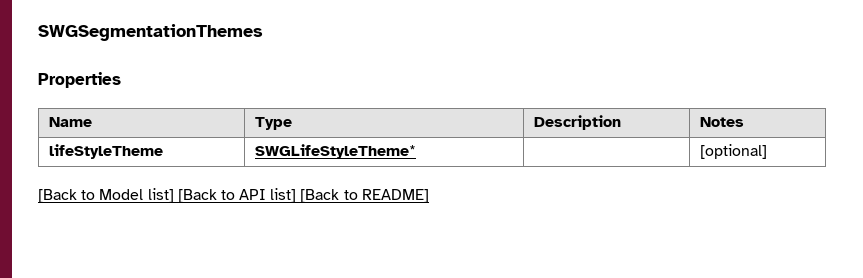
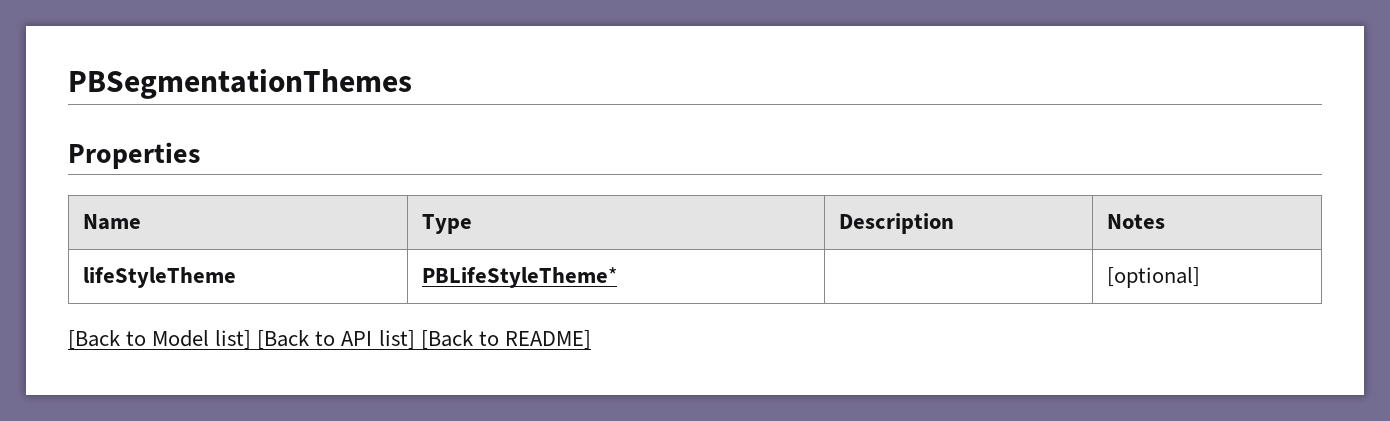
- SWGSegmentationThemes
+ PBSegmentationThemes
- lifeStyleTheme | SWGLifeStyleTheme* | | [optional]
+ lifeStyleTheme | PBLifeStyleTheme* | | [optional]

